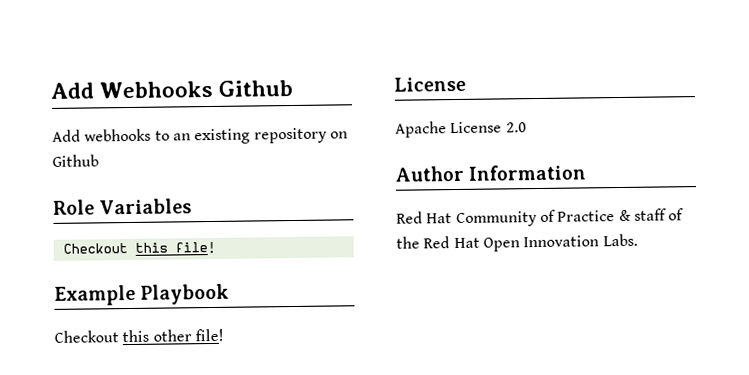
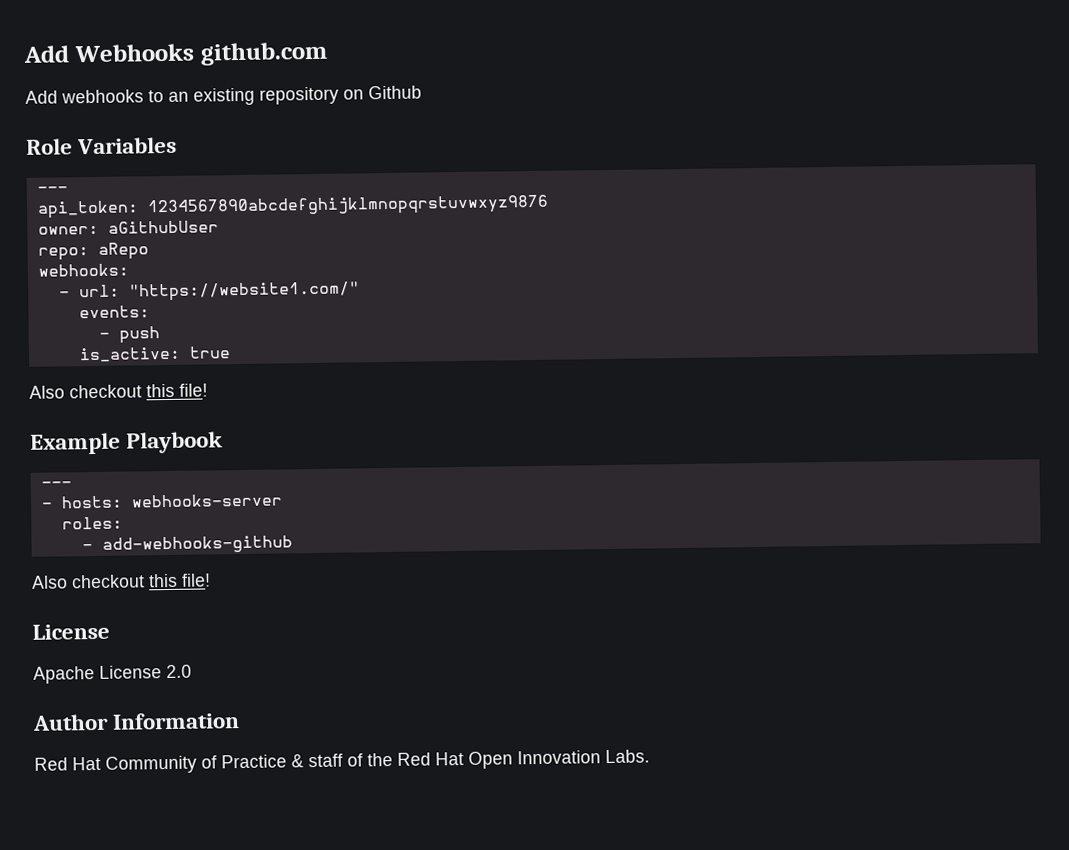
- Add Webhooks Github
+ Add Webhooks github.com
  Role Variables
- Checkout this file!
+ ---
+ api_token: 1234567890abcdefghijklmnopqrstuvwxyz9876
+ owner: aGithubUser
+ repo: aRepo
+ webhooks:
+ - url: "https://website1.com/"
+ events:
+ - push
+ is_active: true
+ Also checkout this file!
  Example Playbook
- Checkout this other file!
+ ---
+ - hosts: webhooks-server
+ roles:
+ - add-webhooks-github
+ Also checkout this file!

